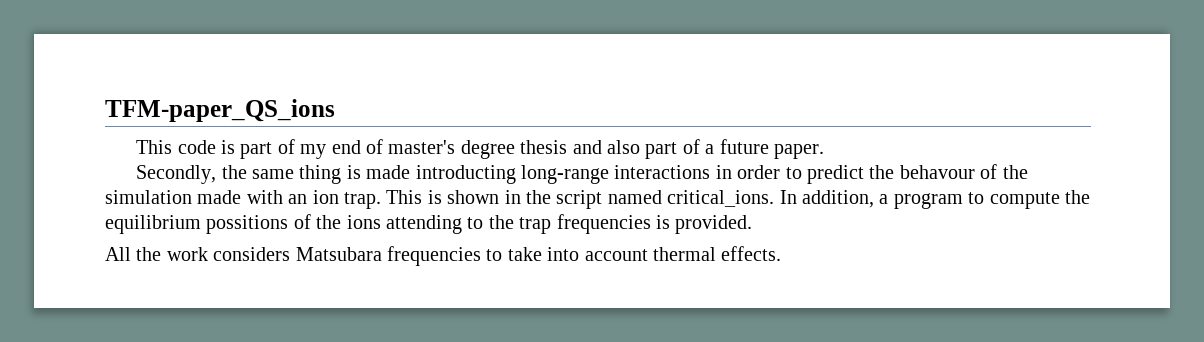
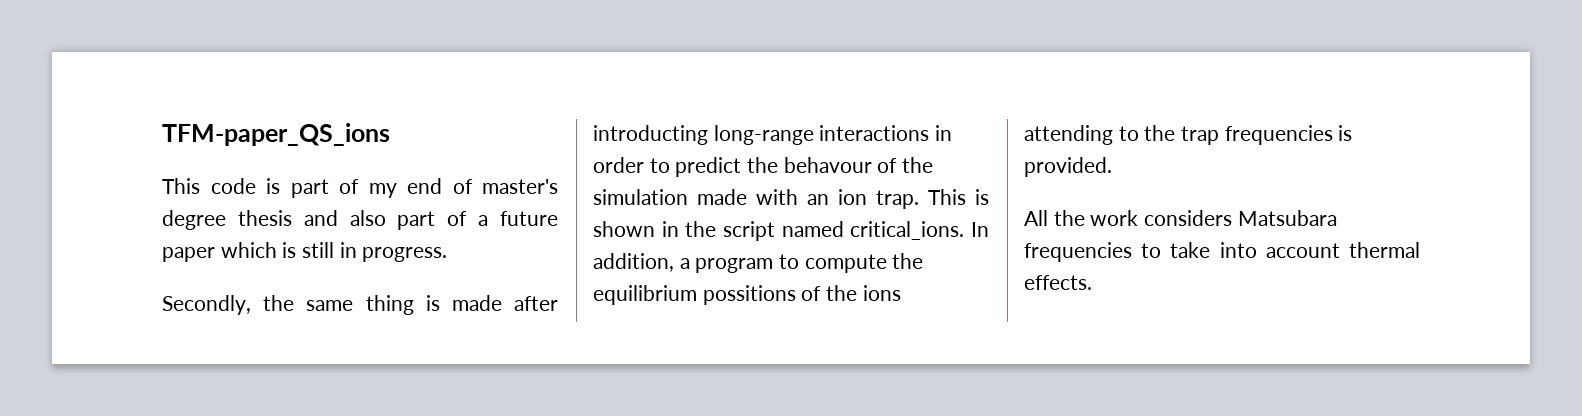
- This code is part of my end of master's degree thesis and also part of a future paper.
+ This code is part of my end of master's degree thesis and also part of a future paper which is still in progress.
- Secondly, the same thing is made introducting long-range interactions in order to predict the behavour of the simulation made with an ion trap.
+ Secondly, the same thing is made after introducting long-range interactions in order to predict the behavour of the simulation made with an ion trap.

